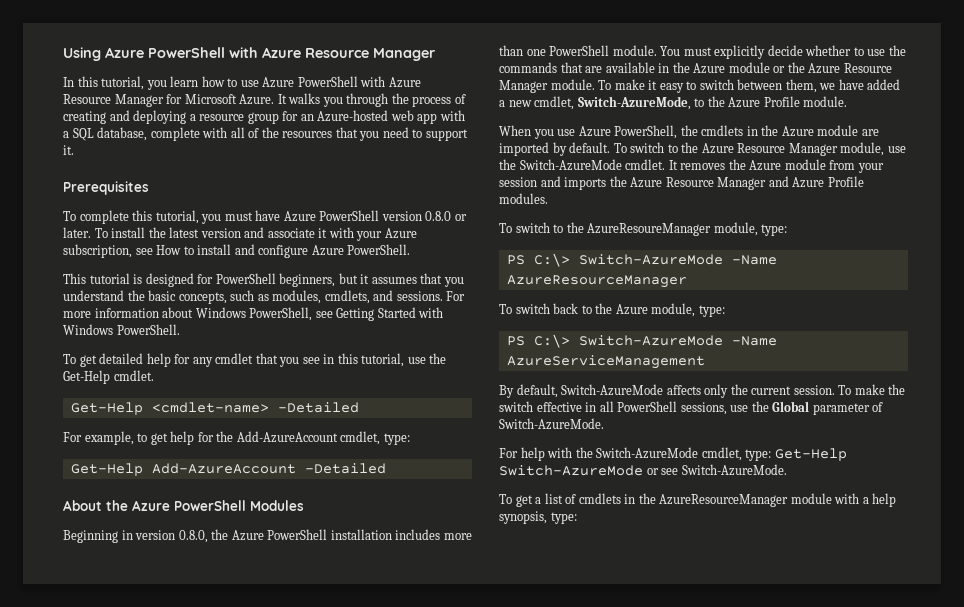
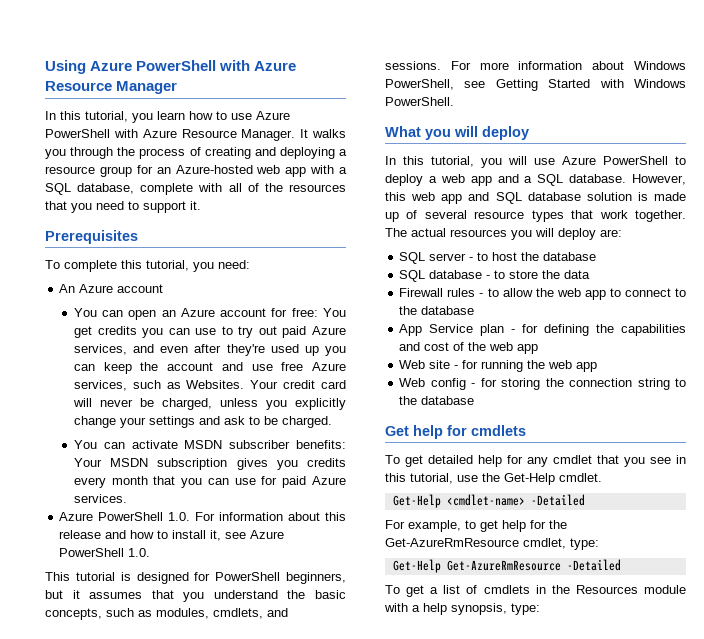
- In this tutorial, you learn how to use Azure PowerShell with Azure Resource Manager for Microsoft Azure.
+ In this tutorial, you learn how to use Azure PowerShell with Azure Resource Manager.
- To complete this tutorial, you must have Azure PowerShell version 0.8.0 or later. To install the latest version and associate it with your Azure subscription, see How to install and configure Azure PowerShell.
+ To complete this tutorial, you need:
+ An Azure account
+ You can open an Azure account for free: You get credits you can use to try out paid Azure services, and even after they're used up you can keep the account and use free Azure services, such as Websites. Your credit card will never be charged, unless you explicitly change your settings and ask to be charged.
+ You can activate MSDN subscriber benefits: Your MSDN subscription gives you credits every month that you can use for paid Azure services.
+ Azure PowerShell 1.0. For information about this release and how to install it, see Azure PowerShell 1.0.
+ What you will deploy
+ In this tutorial, you will use Azure PowerShell to deploy a web app and a SQL database. However, this web app and SQL database solution is made up of several resource types that work together. The actual resources you will deploy are:
+ SQL server - to host the database
+ SQL database - to store the data
+ Firewall rules - to allow the web app to connect to the database
+ App Service plan - for defining the capabilities and cost of the web app
+ Web site - for running the web app
+ Web config - for storing the connection string to the database
+ Get help for cmdlets
- For example, to get help for the Add-AzureAccount cmdlet, type:
+ For example, to get help for the Get-AzureRmResource cmdlet, type:
- Get-Help Add-AzureAccount -Detailed
- About the Azure PowerShell Modules
- Beginning in version 0.8.0, the Azure PowerShell installation includes more than one PowerShell module. You must explicitly decide whether to use the commands that are available in the Azure module or the Azure Resource Manager module. To make it easy to switch between them, we have added a new cmdlet, Switch-AzureMode, to the Azure Profile module.
- When you use Azure PowerShell, the cmdlets in the Azure module are imported by default. To switch to the Azure Resource Manager module, use the Switch-AzureMode cmdlet. It removes the Azure module from your session and imports the Azure Resource Manager and Azure Profile modules.
- To switch to the AzureResoureManager module, type:
- PS C:\> Switch-AzureMode -Name AzureResourceManager
- To switch back to the Azure module, type:
- PS C:\> Switch-AzureMode -Name AzureServiceManagement
- By default, Switch-AzureMode affects only the current session. To make the switch effective in all PowerShell sessions, use the Global parameter of Switch-AzureMode.
- For help with the Switch-AzureMode cmdlet, type: Get-Help Switch-AzureMode or see Switch-AzureMode.
+ Get-Help Get-AzureRmResource -Detailed
- To get a list of cmdlets in the AzureResourceManager module with a help synopsis, type:
+ To get a list of cmdlets in the Resources module with a help synopsis, type:

